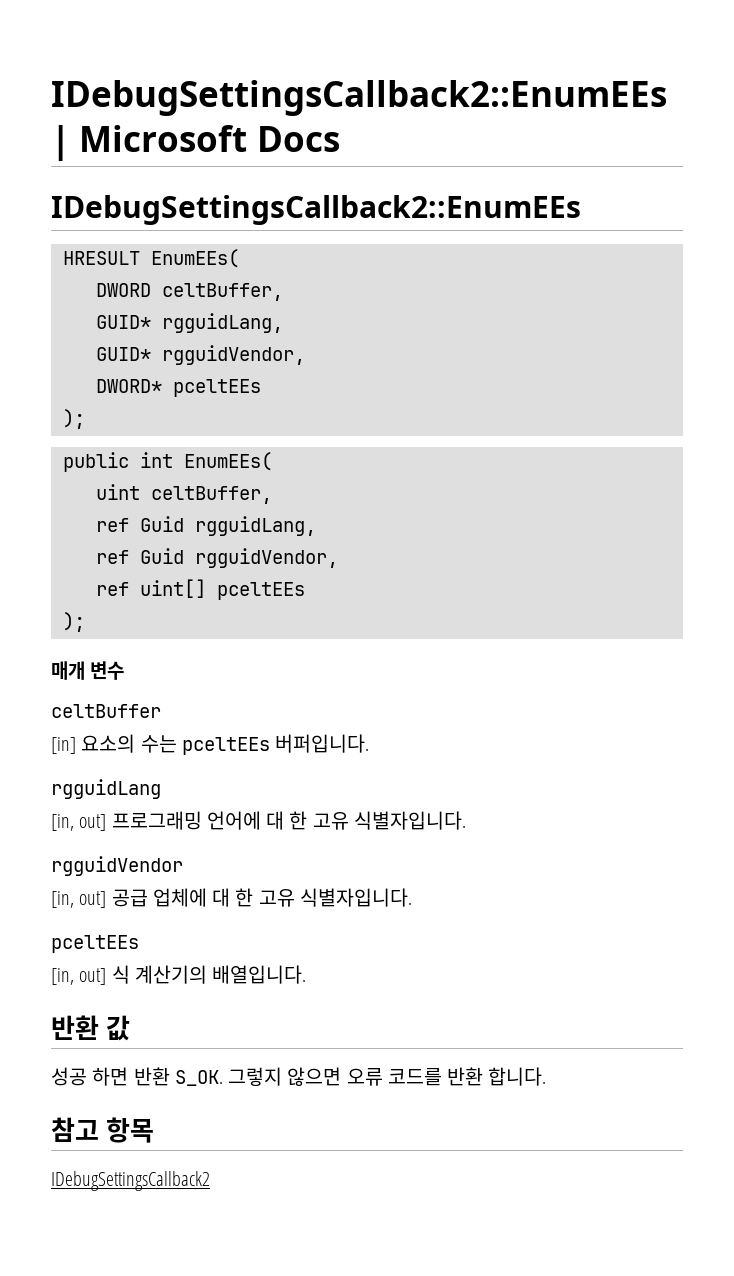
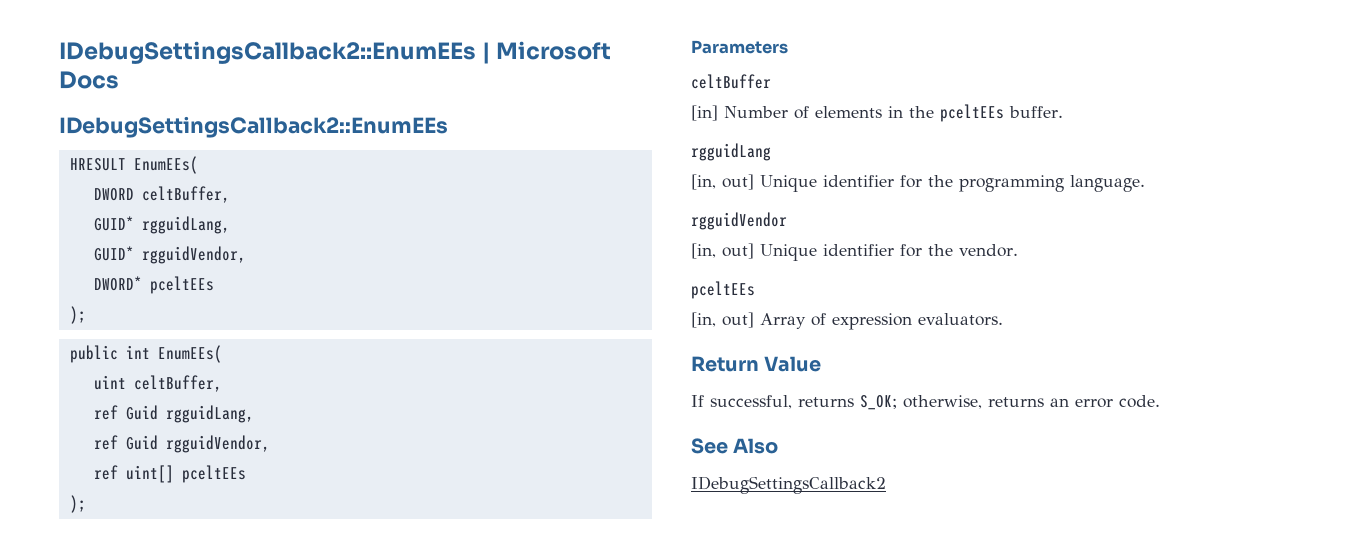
- 매개 변수
+ Parameters
- [in] 요소의 수는 pceltEEs 버퍼입니다.
+ [in] Number of elements in the pceltEEs buffer.
  rgguidLang
- [in, out] 프로그래밍 언어에 대 한 고유 식별자입니다.
+ [in, out] Unique identifier for the programming language.
  rgguidVendor
- [in, out] 공급 업체에 대 한 고유 식별자입니다.
+ [in, out] Unique identifier for the vendor.
  pceltEEs
- [in, out] 식 계산기의 배열입니다.
- 반환 값
- 성공 하면 반환 S_OK. 그렇지 않으면 오류 코드를 반환 합니다.
- 참고 항목
+ [in, out] Array of expression evaluators.
+ Return Value
+ If successful, returns S_OK; otherwise, returns an error code.
+ See Also

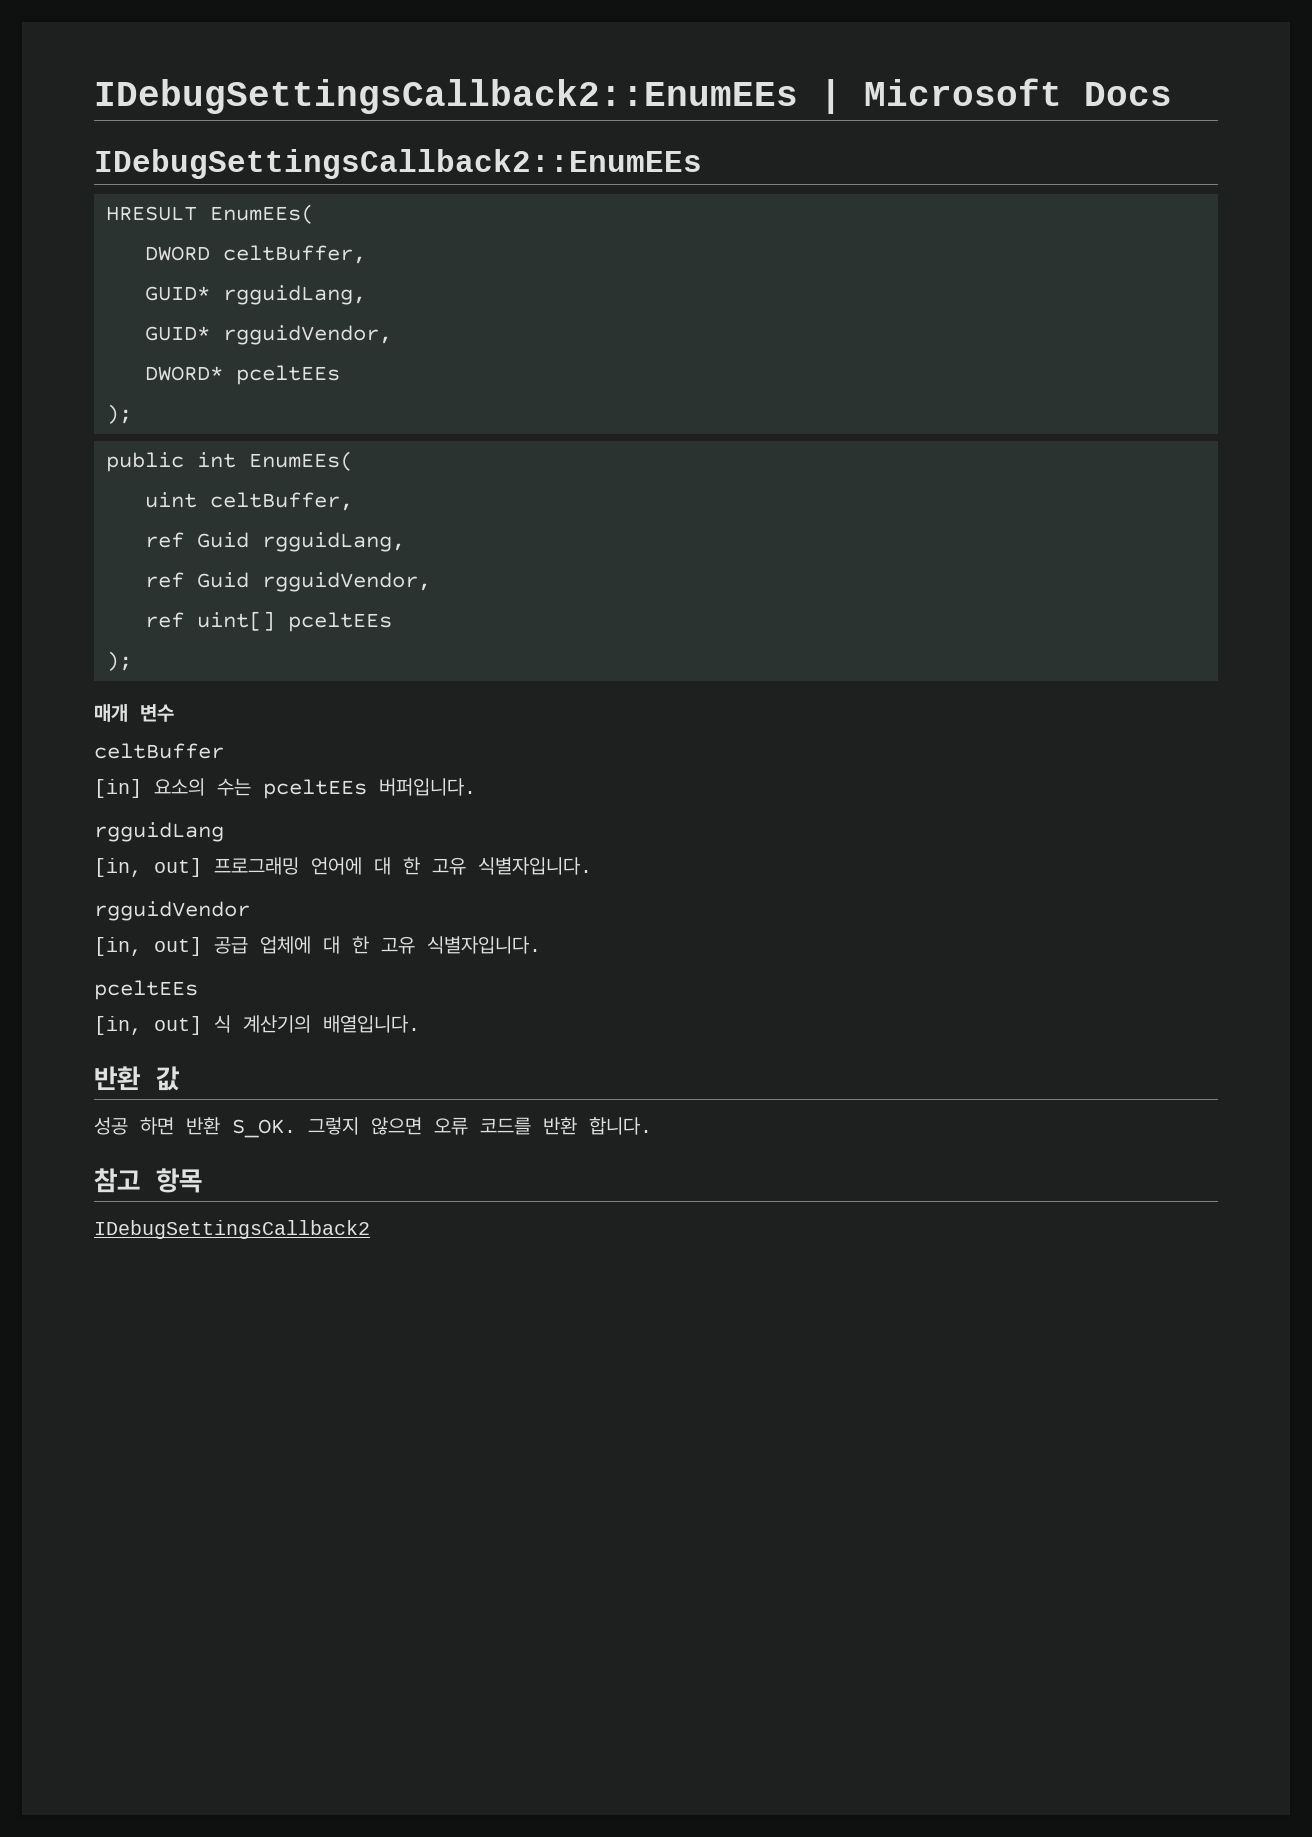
- Parameters
+ 매개 변수
- [in] Number of elements in the pceltEEs buffer.
+ [in] 요소의 수는 pceltEEs 버퍼입니다.
  rgguidLang
- [in, out] Unique identifier for the programming language.
+ [in, out] 프로그래밍 언어에 대 한 고유 식별자입니다.
  rgguidVendor
- [in, out] Unique identifier for the vendor.
+ [in, out] 공급 업체에 대 한 고유 식별자입니다.
  pceltEEs
- [in, out] Array of expression evaluators.
- Return Value
- If successful, returns S_OK; otherwise, returns an error code.
- See Also
+ [in, out] 식 계산기의 배열입니다.
+ 반환 값
+ 성공 하면 반환 S_OK. 그렇지 않으면 오류 코드를 반환 합니다.
+ 참고 항목

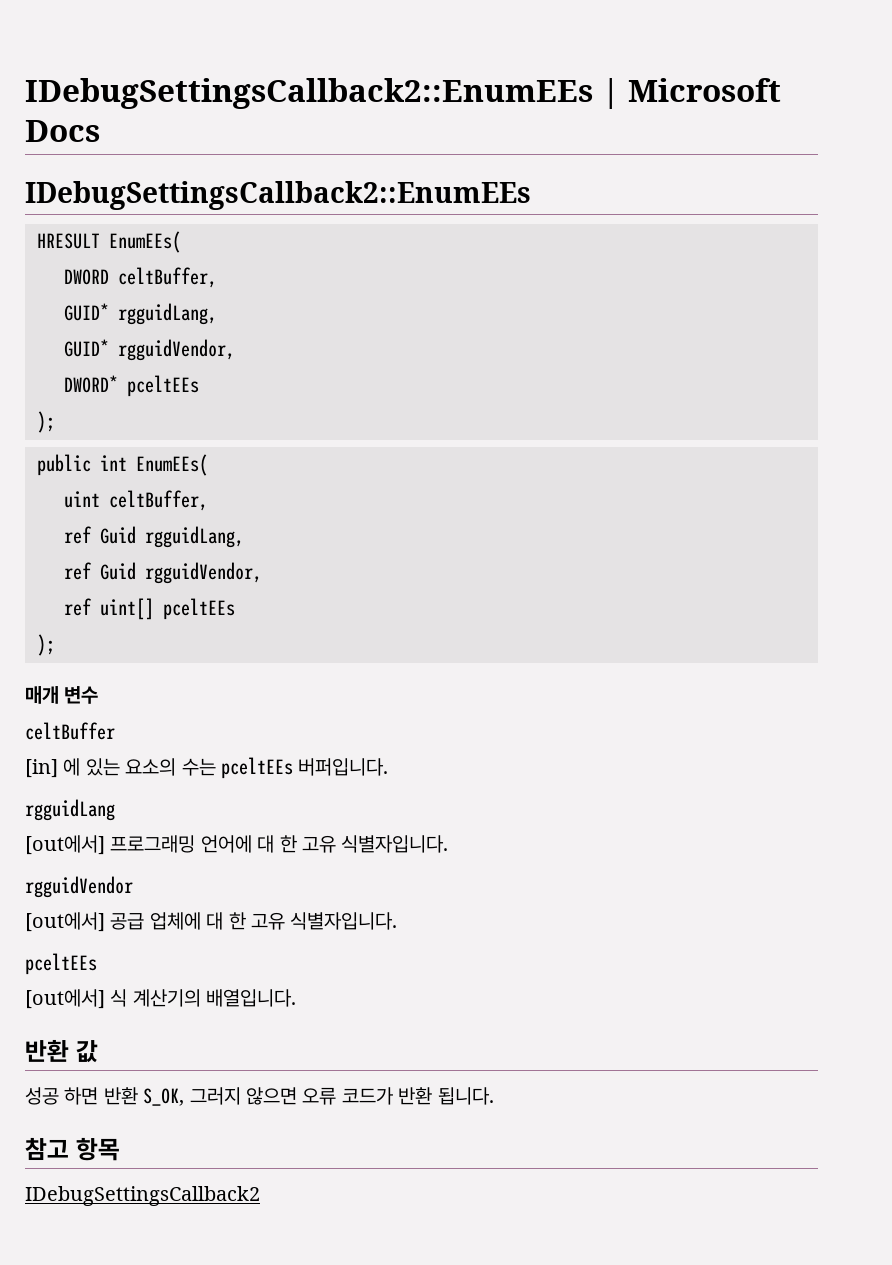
- [in] 요소의 수는 pceltEEs 버퍼입니다.
+ [in] 에 있는 요소의 수는 pceltEEs 버퍼입니다.
- [in, out] 프로그래밍 언어에 대 한 고유 식별자입니다.
+ [out에서] 프로그래밍 언어에 대 한 고유 식별자입니다.
- [in, out] 공급 업체에 대 한 고유 식별자입니다.
+ [out에서] 공급 업체에 대 한 고유 식별자입니다.
- [in, out] 식 계산기의 배열입니다.
+ [out에서] 식 계산기의 배열입니다.
- 성공 하면 반환 S_OK. 그렇지 않으면 오류 코드를 반환 합니다.
+ 성공 하면 반환 S_OK, 그러지 않으면 오류 코드가 반환 됩니다.

